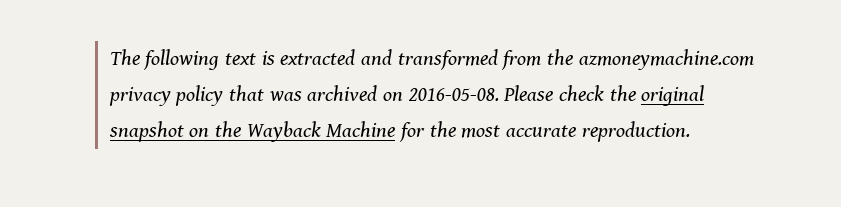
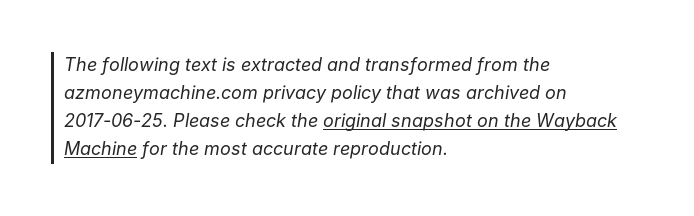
- The following text is extracted and transformed from the azmoneymachine.com privacy policy that was archived on 2016-05-08.
+ The following text is extracted and transformed from the azmoneymachine.com privacy policy that was archived on 2017-06-25.

